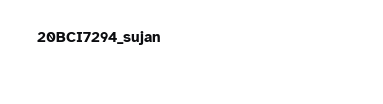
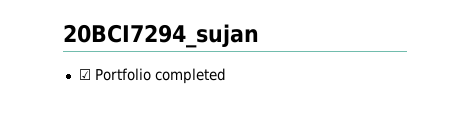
+ ☑ Portfolio completed

